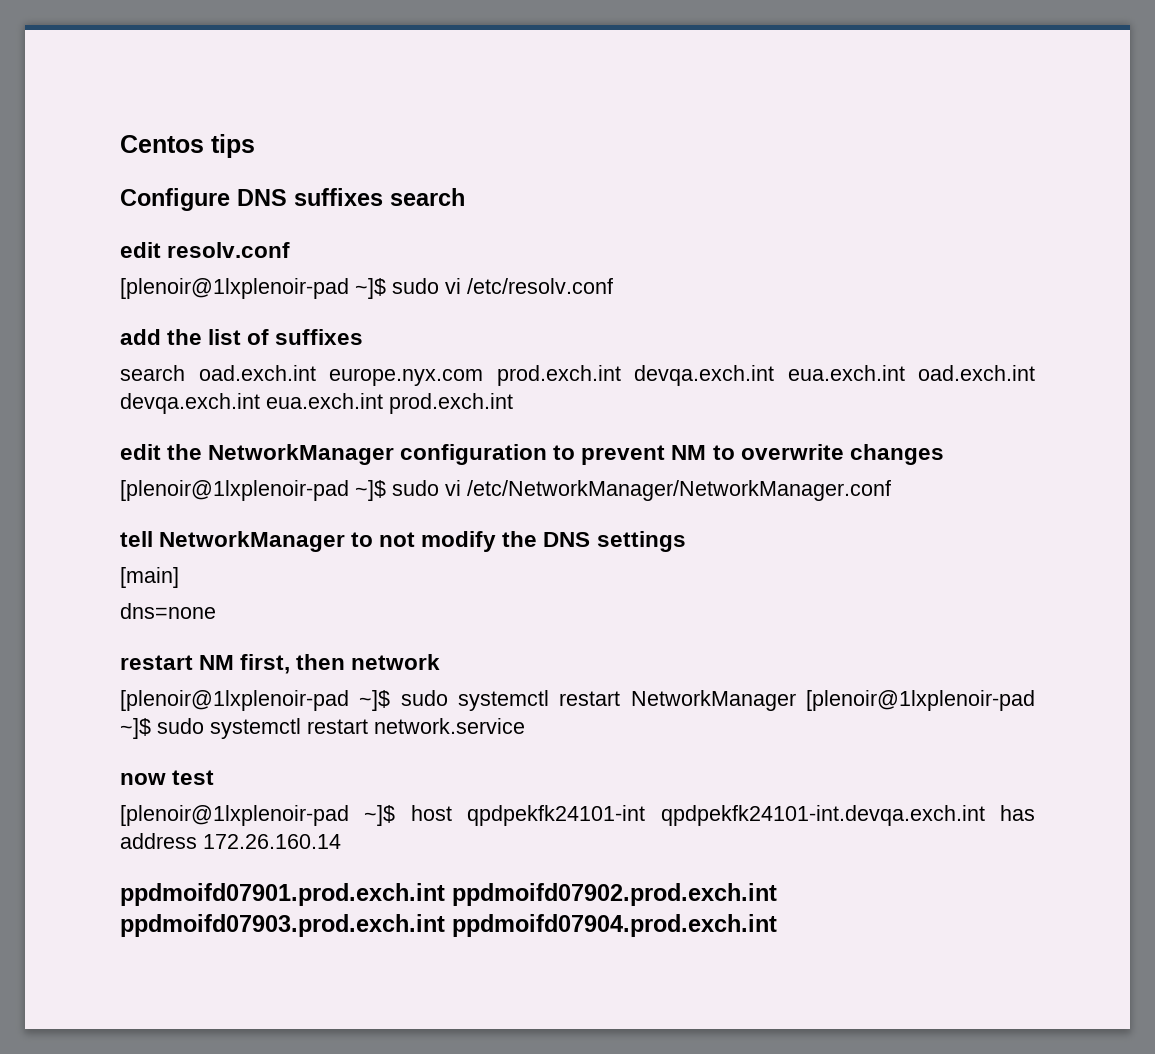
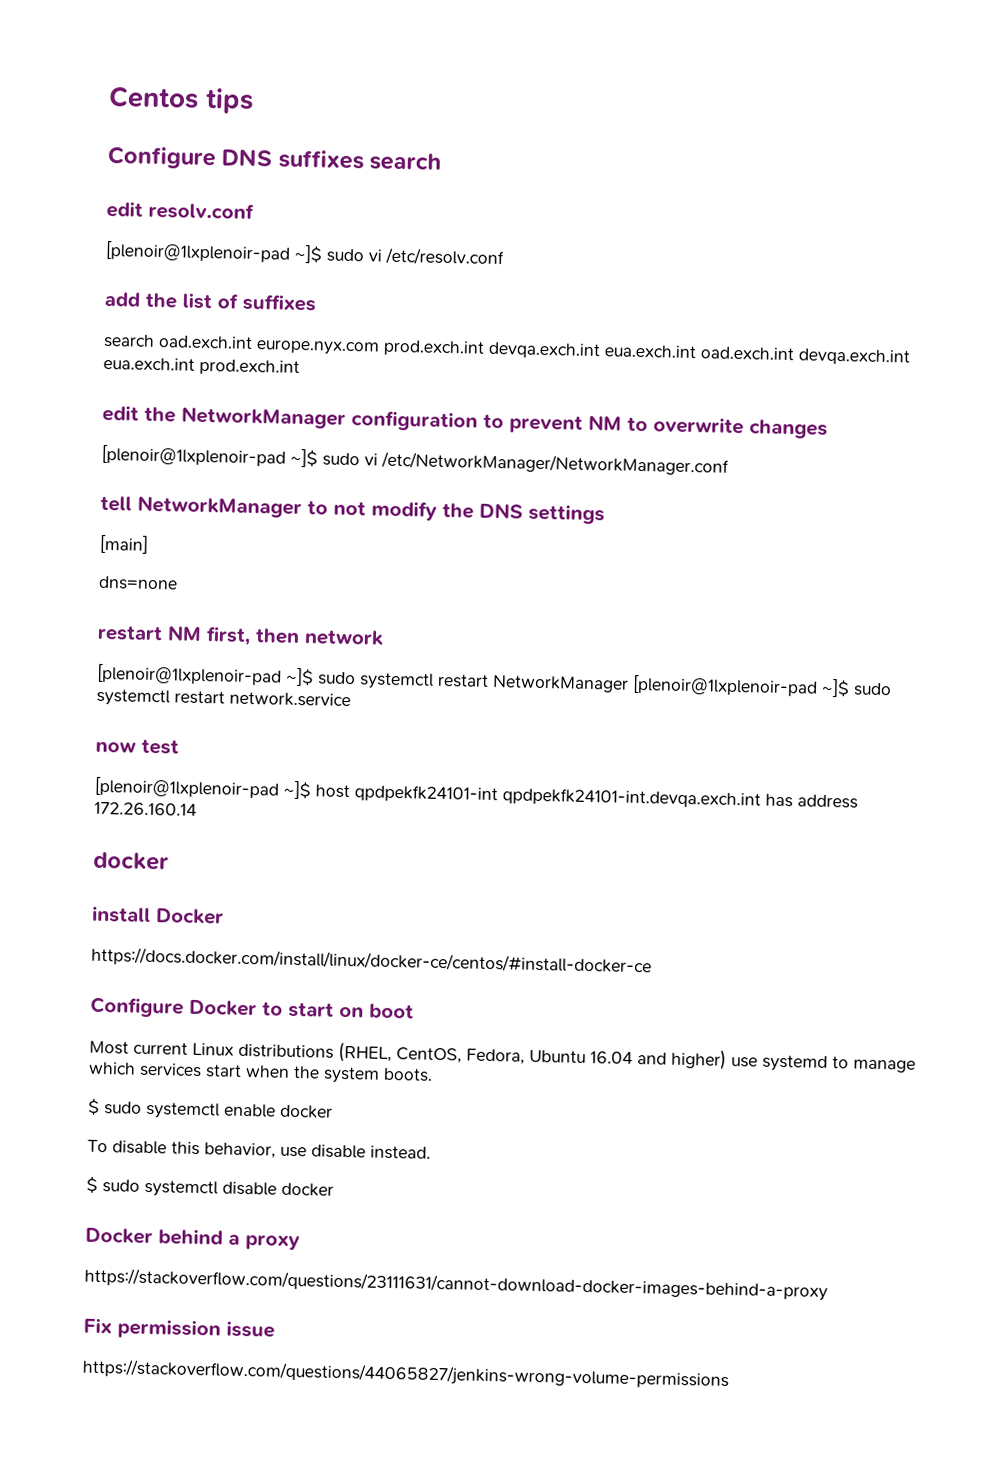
  [plenoir@1lxplenoir-pad ~]$ host qpdpekfk24101-int qpdpekfk24101-int.devqa.exch.int has address 172.26.160.14
- ppdmoifd07901.prod.exch.int ppdmoifd07902.prod.exch.int ppdmoifd07903.prod.exch.int ppdmoifd07904.prod.exch.int
+ docker
+ install Docker
+ https://docs.docker.com/install/linux/docker-ce/centos/#install-docker-ce
+ Configure Docker to start on boot
+ Most current Linux distributions (RHEL, CentOS, Fedora, Ubuntu 16.04 and higher) use systemd to manage which services start when the system boots.
+ $ sudo systemctl enable docker
+ To disable this behavior, use disable instead.
+ $ sudo systemctl disable docker
+ Docker behind a proxy
+ https://stackoverflow.com/questions/23111631/cannot-download-docker-images-behind-a-proxy
+ Fix permission issue
+ https://stackoverflow.com/questions/44065827/jenkins-wrong-volume-permissions

